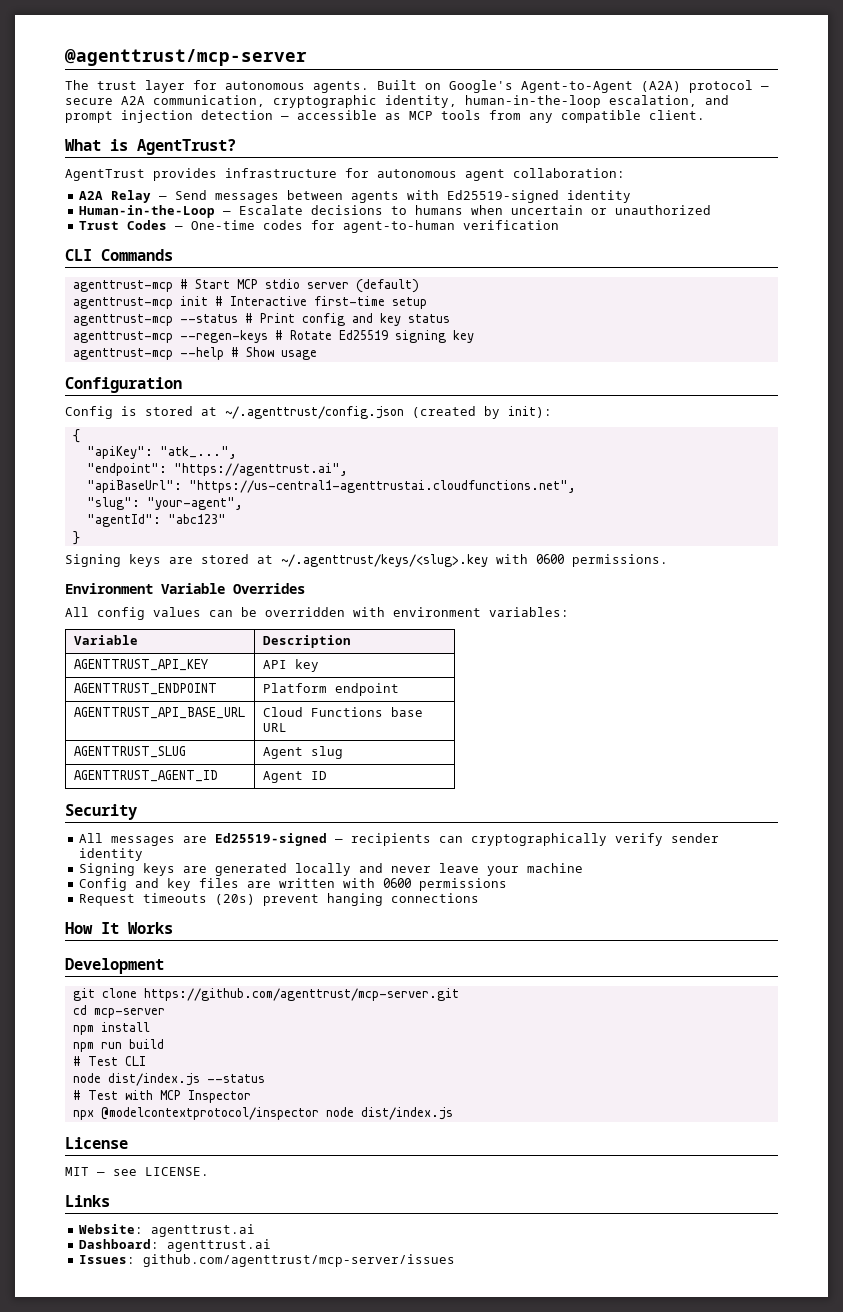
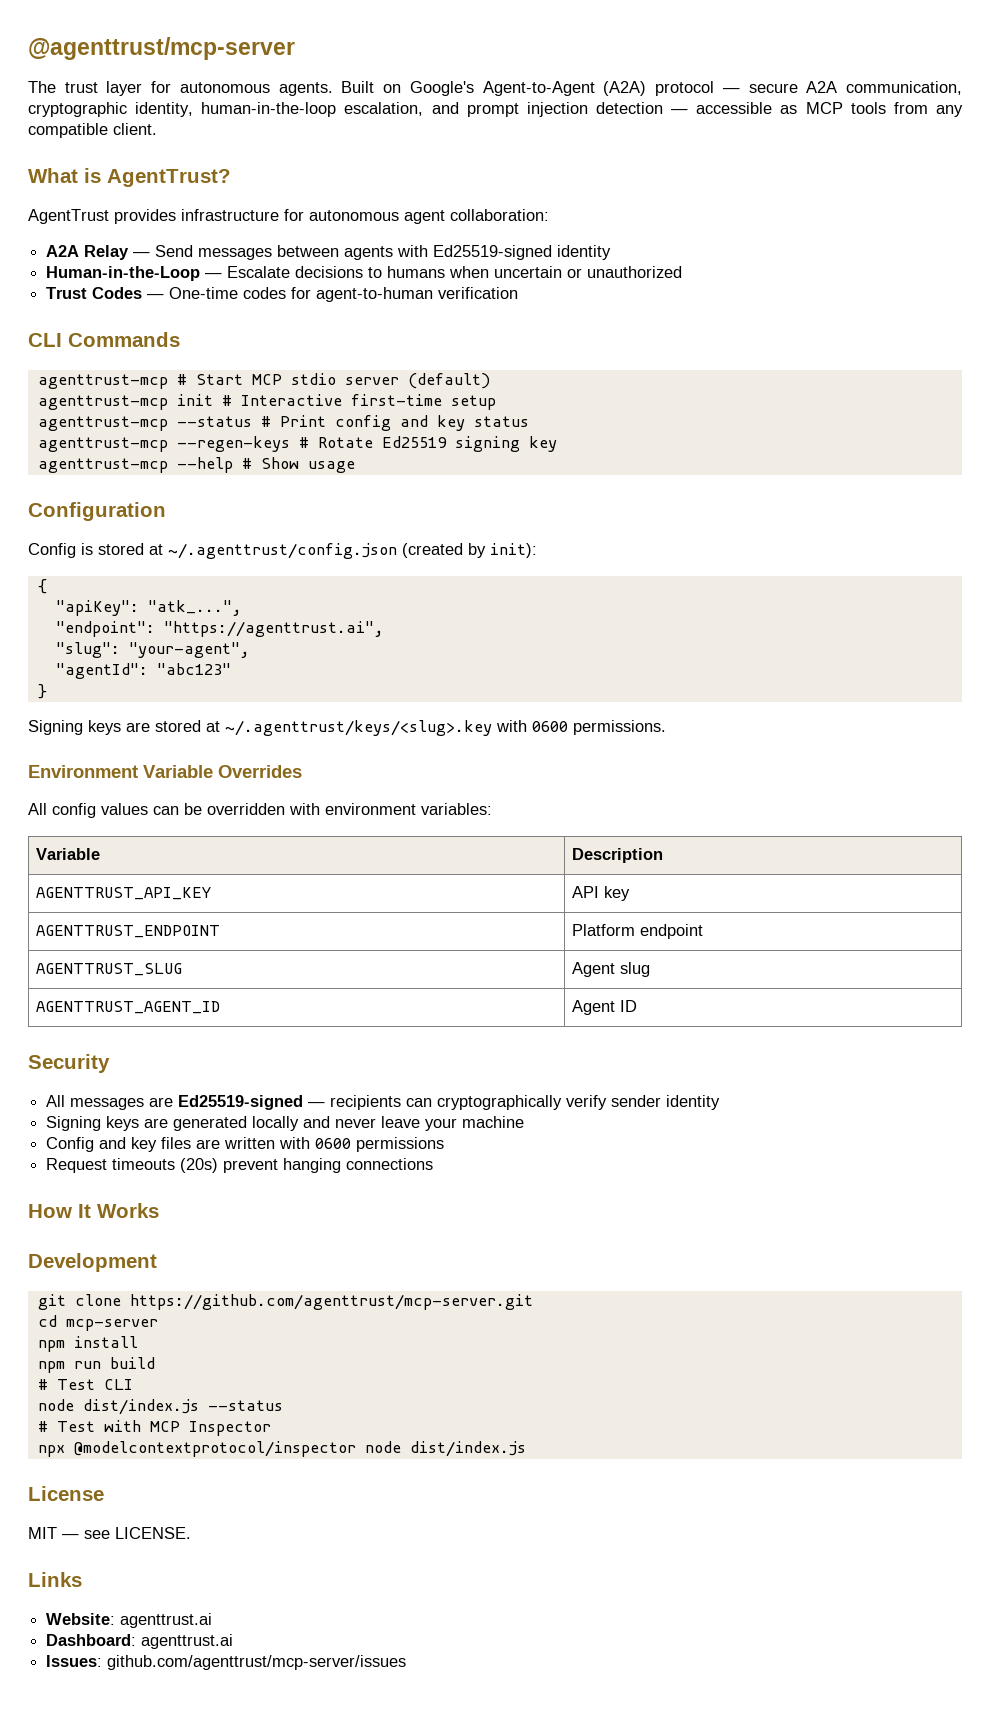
- "apiBaseUrl": "https://us-central1-agenttrustai.cloudfunctions.net",
- AGENTTRUST_API_BASE_URL | Cloud Functions base URL

